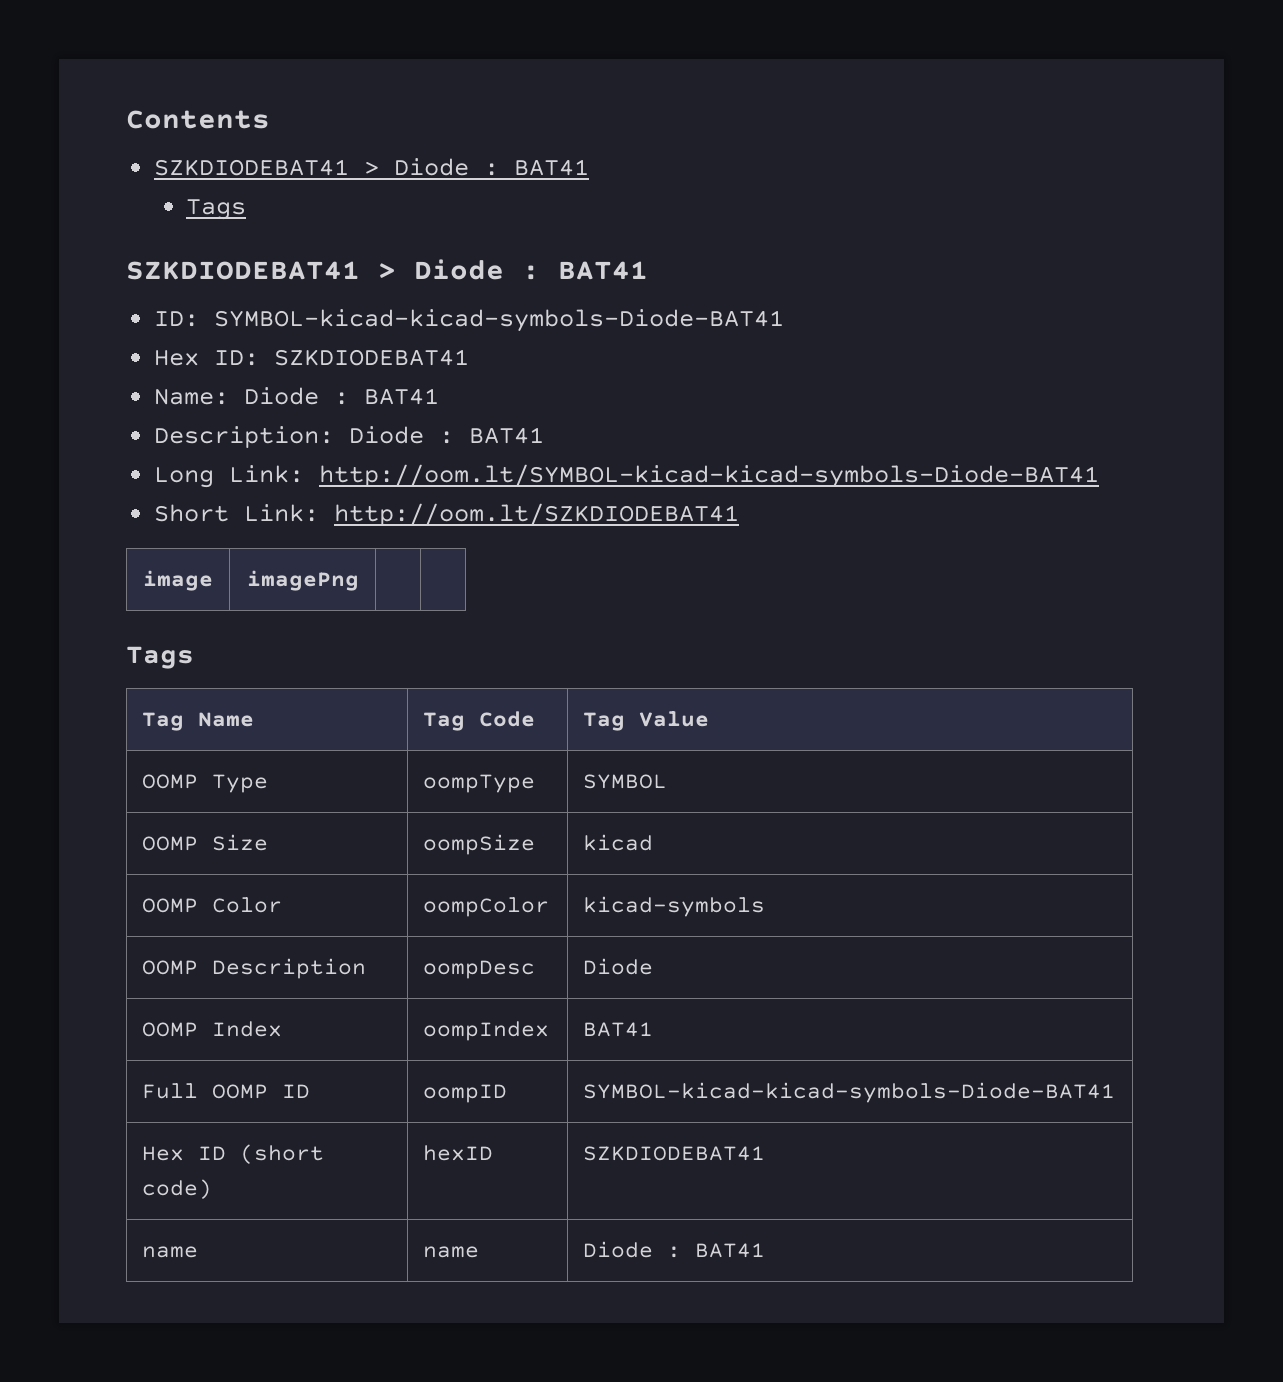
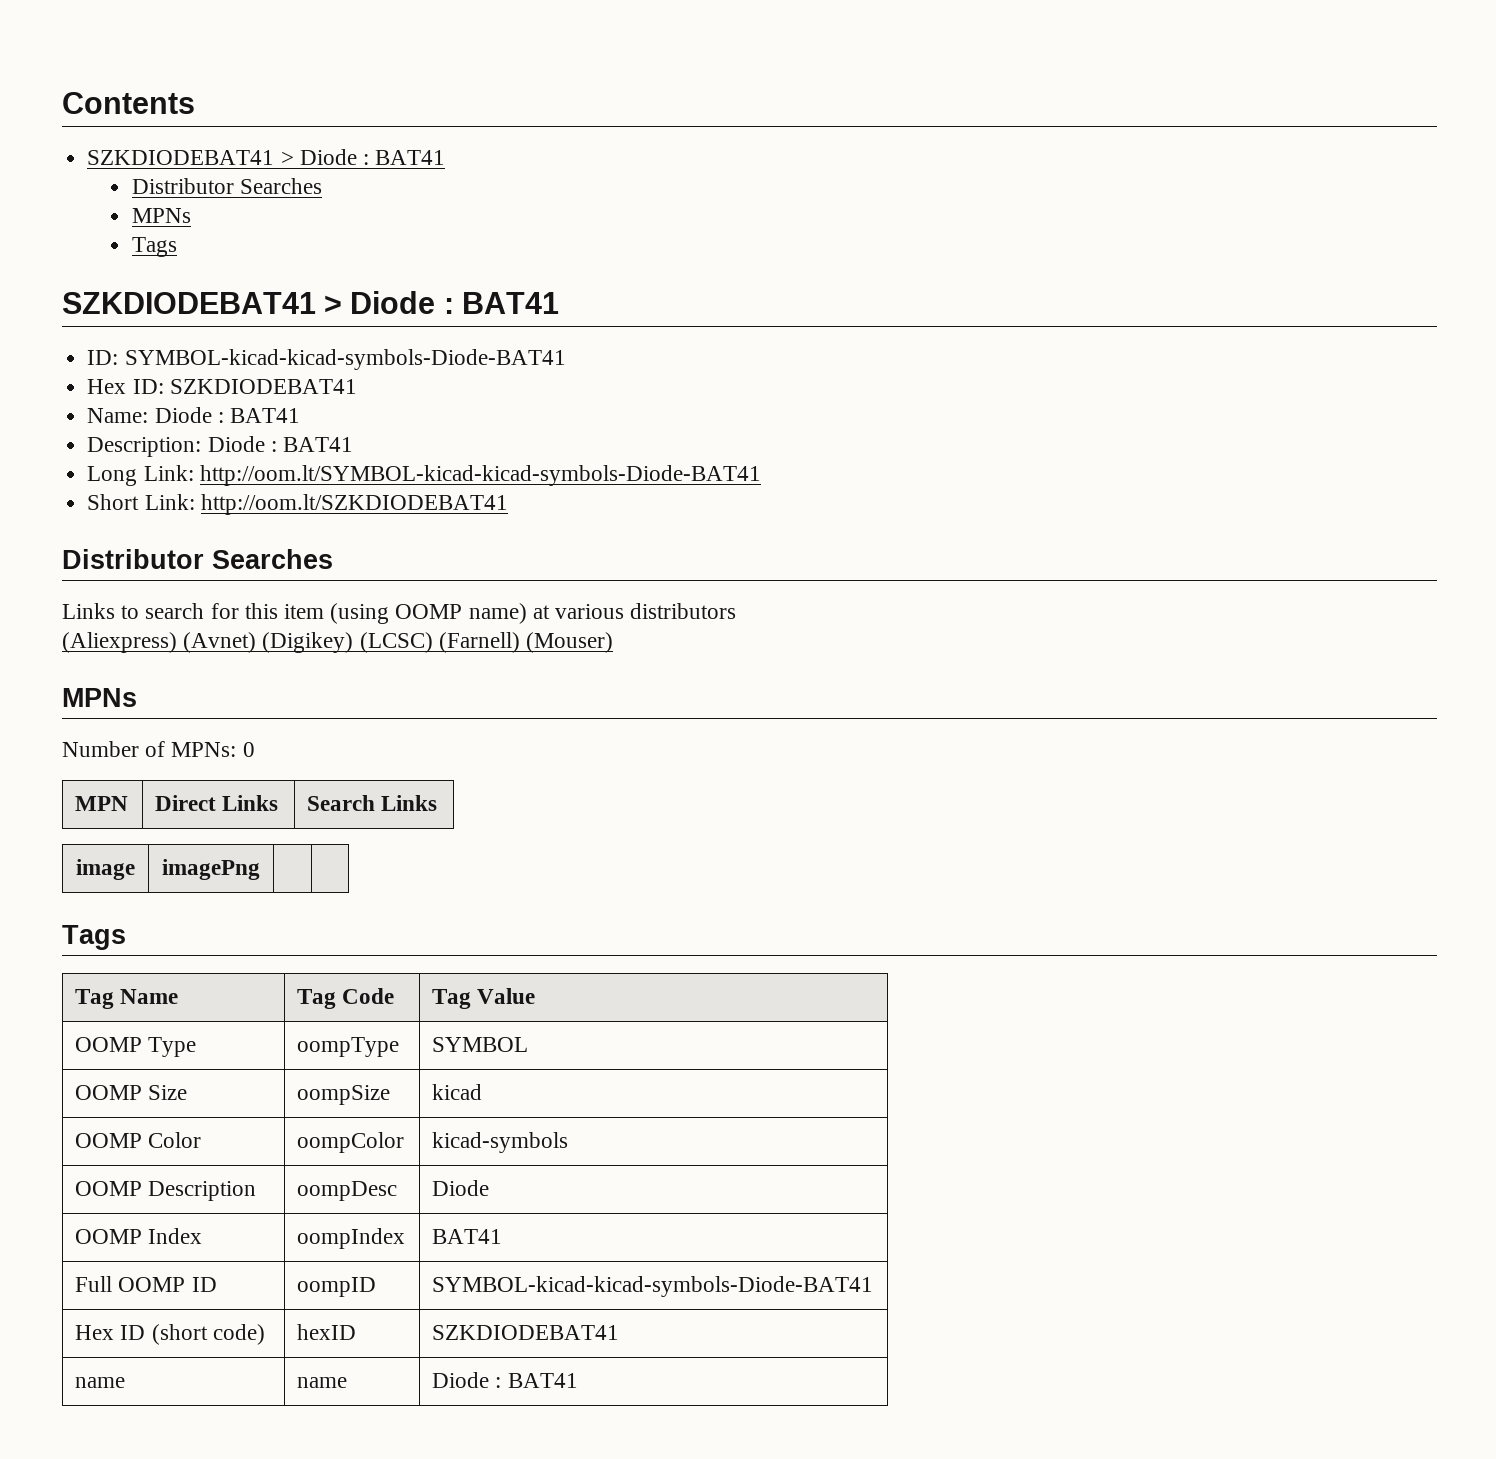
  Contents
  SZKDIODEBAT41 > Diode : BAT41
+ Distributor Searches
+ MPNs
  Short Link: http://oom.lt/SZKDIODEBAT41
+ Distributor Searches
+ Links to search for this item (using OOMP name) at various distributors
+ (Aliexpress) (Avnet) (Digikey) (LCSC) (Farnell) (Mouser)
+ MPNs
+ Number of MPNs: 0
+ MPN | Direct Links | Search Links

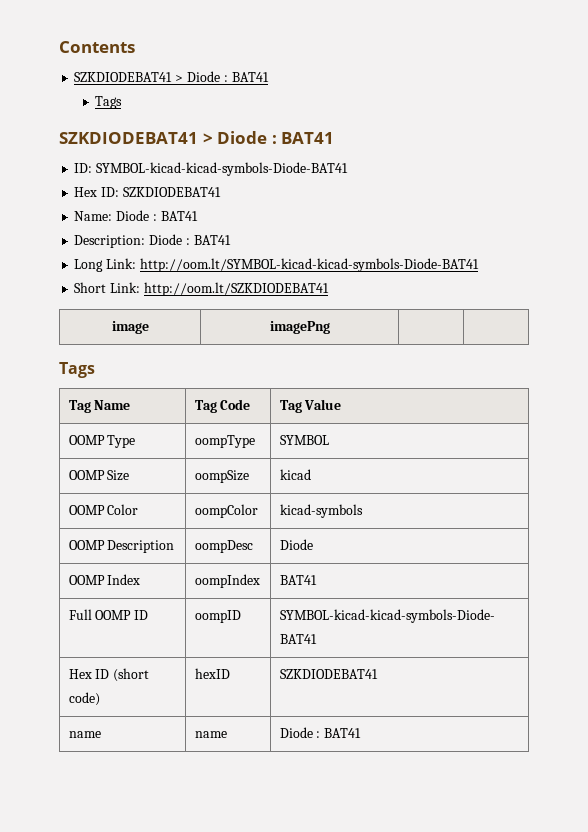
  Contents
  SZKDIODEBAT41 > Diode : BAT41
- Distributor Searches
- MPNs
  Short Link: http://oom.lt/SZKDIODEBAT41
- Distributor Searches
- Links to search for this item (using OOMP name) at various distributors
- (Aliexpress) (Avnet) (Digikey) (LCSC) (Farnell) (Mouser)
- MPNs
- Number of MPNs: 0
- MPN | Direct Links | Search Links

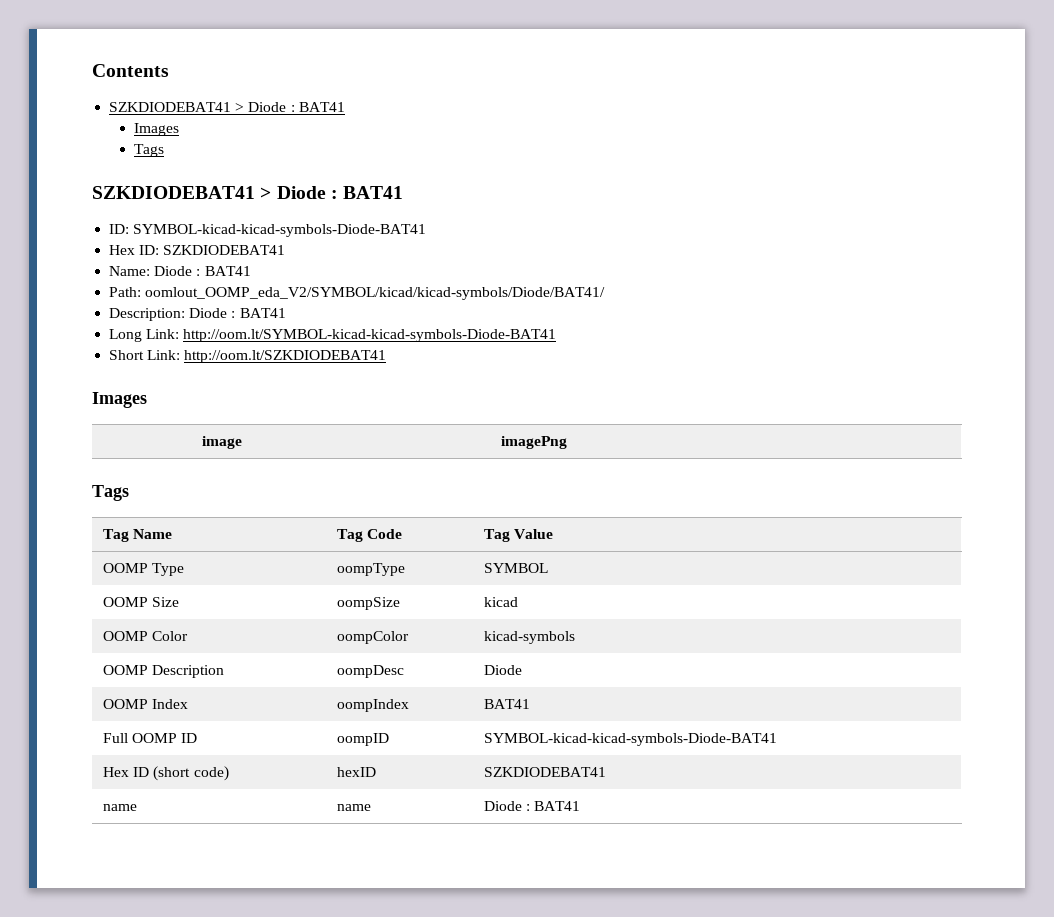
  Contents
  SZKDIODEBAT41 > Diode : BAT41
+ Images
+ Path: oomlout_OOMP_eda_V2/SYMBOL/kicad/kicad-symbols/Diode/BAT41/
  Short Link: http://oom.lt/SZKDIODEBAT41
+ Images

